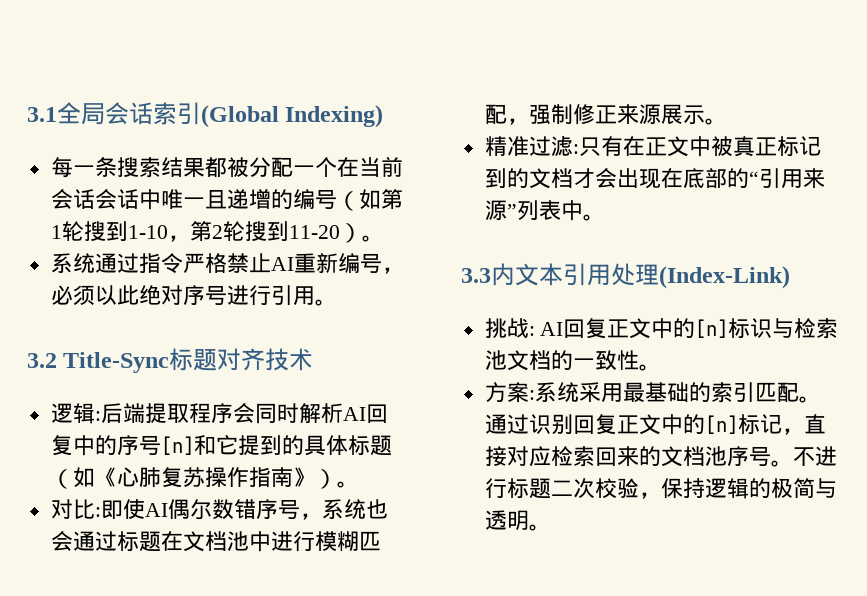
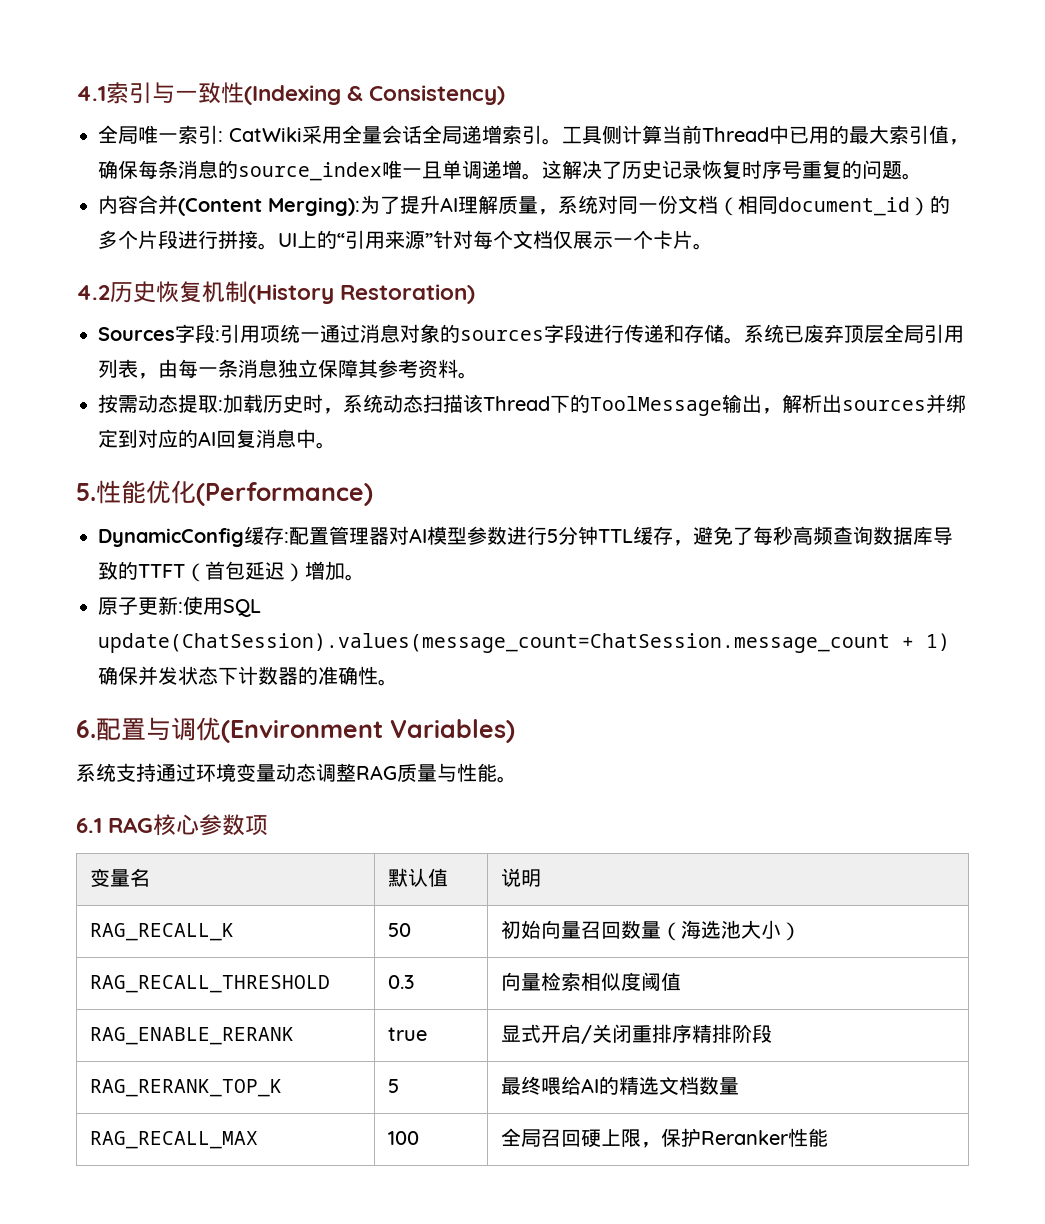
- 3.1全局会话索引(Global Indexing)
- 每一条搜索结果都被分配一个在当前会话会话中唯一且递增的编号（如第1轮搜到1-10，第2轮搜到11-20）。
- 系统通过指令严格禁止AI重新编号，必须以此绝对序号进行引用。
- 3.2 Title-Sync标题对齐技术
- 逻辑:后端提取程序会同时解析AI回复中的序号[n]和它提到的具体标题（如《心肺复苏操作指南》）。
- 对比:即使AI偶尔数错序号，系统也会通过标题在文档池中进行模糊匹配，强制修正来源展示。
- 精准过滤:只有在正文中被真正标记到的文档才会出现在底部的“引用来源”列表中。
- 3.3内文本引用处理(Index-Link)
- 挑战: AI回复正文中的[n]标识与检索池文档的一致性。
- 方案:系统采用最基础的索引匹配。通过识别回复正文中的[n]标记，直接对应检索回来的文档池序号。不进行标题二次校验，保持逻辑的极简与透明。
+ 4.1索引与一致性(Indexing & Consistency)
+ 全局唯一索引: CatWiki采用全量会话全局递增索引。工具侧计算当前Thread中已用的最大索引值，确保每条消息的source_index唯一且单调递增。这解决了历史记录恢复时序号重复的问题。
+ 内容合并(Content Merging):为了提升AI理解质量，系统对同一份文档（相同document_id）的多个片段进行拼接。UI上的“引用来源”针对每个文档仅展示一个卡片。
+ 4.2历史恢复机制(History Restoration)
+ Sources字段:引用项统一通过消息对象的sources字段进行传递和存储。系统已废弃顶层全局引用列表，由每一条消息独立保障其参考资料。
+ 按需动态提取:加载历史时，系统动态扫描该Thread下的ToolMessage输出，解析出sources并绑定到对应的AI回复消息中。
+ 5.性能优化(Performance)
+ DynamicConfig缓存:配置管理器对AI模型参数进行5分钟TTL缓存，避免了每秒高频查询数据库导致的TTFT（首包延迟）增加。
+ 原子更新:使用SQL update(ChatSession).values(message_count=ChatSession.message_count + 1)确保并发状态下计数器的准确性。
+ 6.配置与调优(Environment Variables)
+ 系统支持通过环境变量动态调整RAG质量与性能。
+ 6.1 RAG核心参数项
+ 变量名 | 默认值 | 说明
+ RAG_RECALL_K | 50 | 初始向量召回数量（海选池大小）
+ RAG_RECALL_THRESHOLD | 0.3 | 向量检索相似度阈值
+ RAG_ENABLE_RERANK | true | 显式开启/关闭重排序精排阶段
+ RAG_RERANK_TOP_K | 5 | 最终喂给AI的精选文档数量
+ RAG_RECALL_MAX | 100 | 全局召回硬上限，保护Reranker性能

